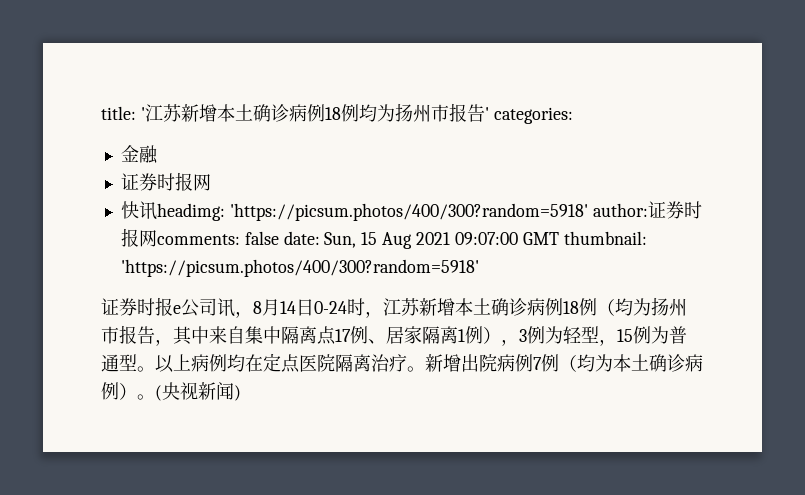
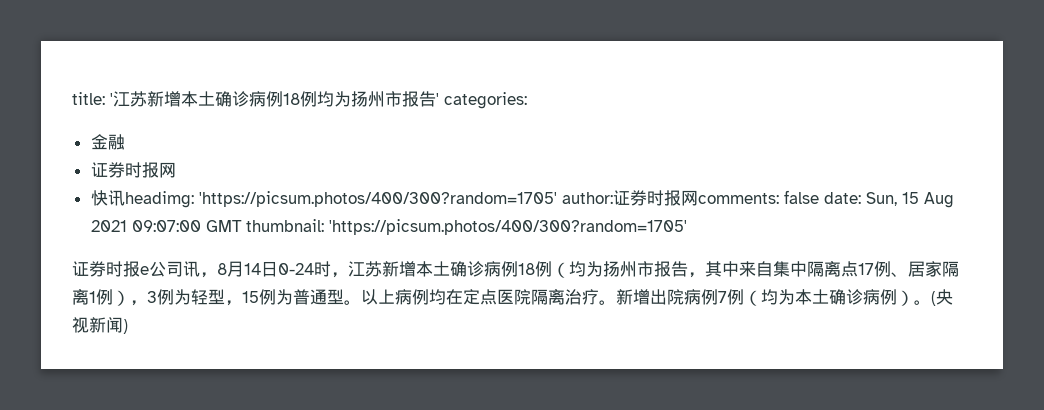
- 快讯headimg: 'https://picsum.photos/400/300?random=5918' author:证券时报网comments: false date: Sun, 15 Aug 2021 09:07:00 GMT thumbnail: 'https://picsum.photos/400/300?random=5918'
+ 快讯headimg: 'https://picsum.photos/400/300?random=1705' author:证券时报网comments: false date: Sun, 15 Aug 2021 09:07:00 GMT thumbnail: 'https://picsum.photos/400/300?random=1705'

